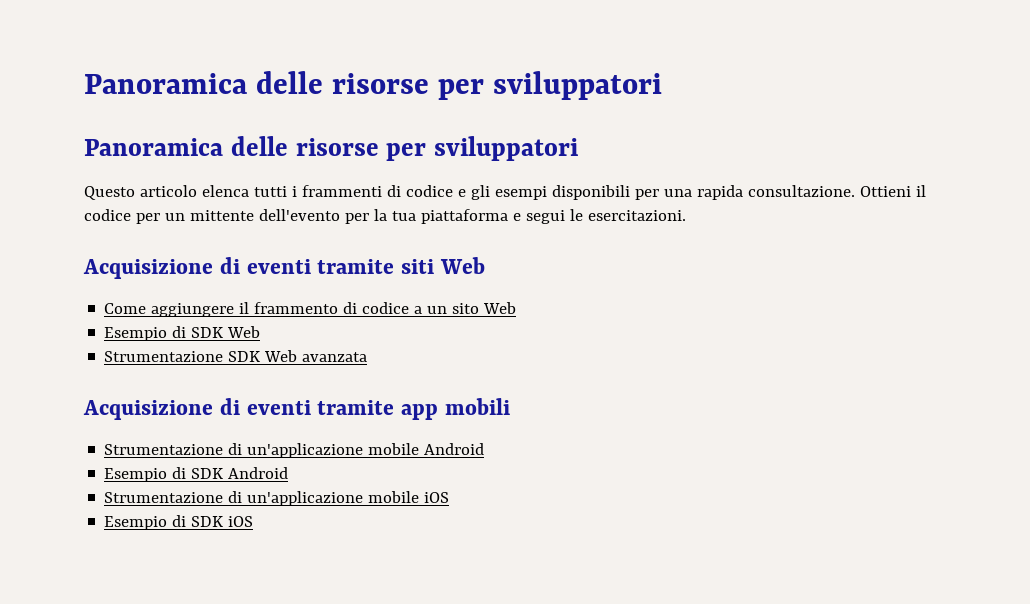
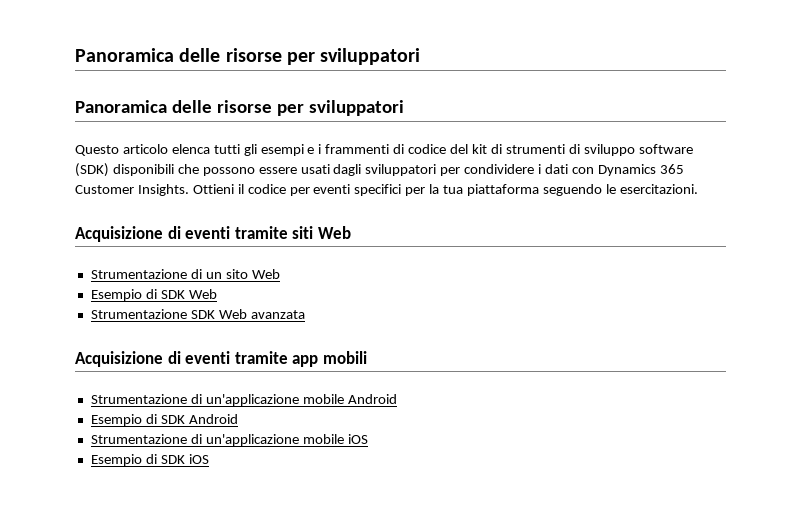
- Questo articolo elenca tutti i frammenti di codice e gli esempi disponibili per una rapida consultazione.
+ Questo articolo elenca tutti gli esempi e i frammenti di codice del kit di strumenti di sviluppo software (SDK) disponibili che possono essere usati dagli sviluppatori per condividere i dati con Dynamics 365 Customer Insights.
- Ottieni il codice per un mittente dell'evento per la tua piattaforma e segui le esercitazioni.
+ Ottieni il codice per eventi specifici per la tua piattaforma seguendo le esercitazioni.
- Come aggiungere il frammento di codice a un sito Web
+ Strumentazione di un sito Web

